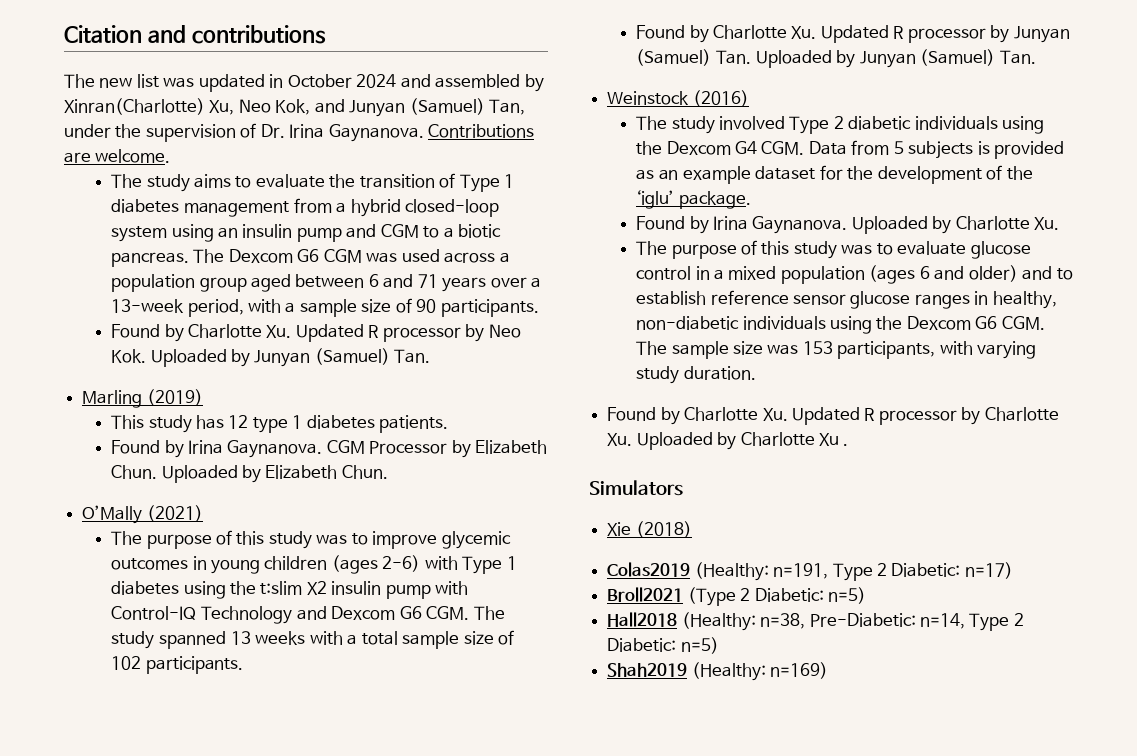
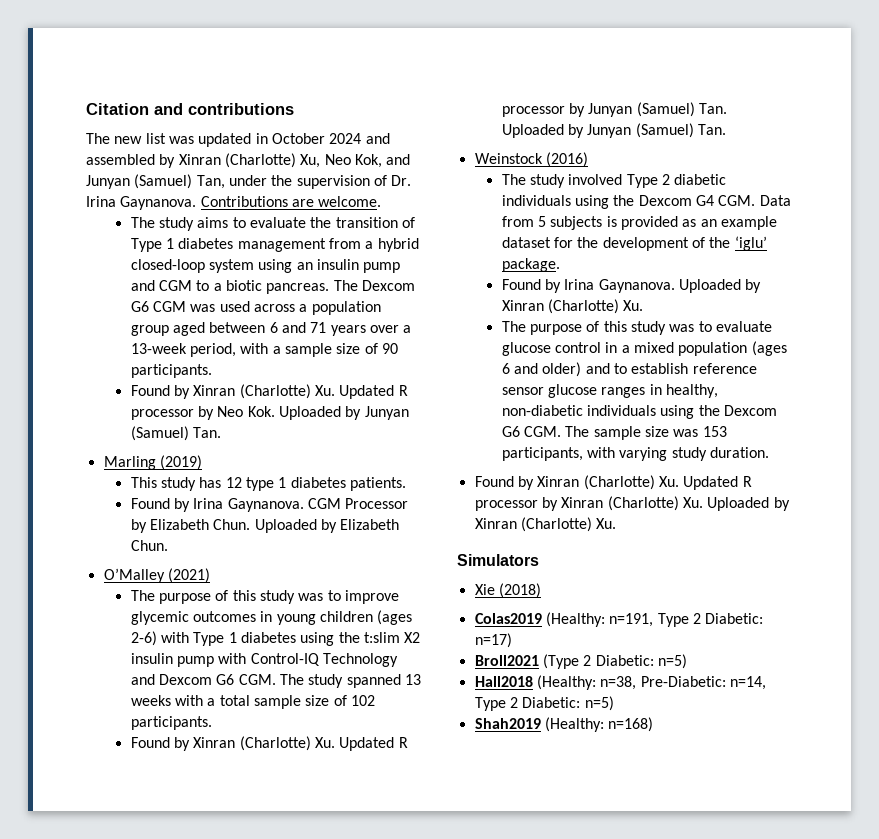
- The new list was updated in October 2024 and assembled by Xinran(Charlotte) Xu, Neo Kok, and Junyan (Samuel) Tan, under the supervision of Dr. Irina Gaynanova.
+ The new list was updated in October 2024 and assembled by Xinran (Charlotte) Xu, Neo Kok, and Junyan (Samuel) Tan, under the supervision of Dr. Irina Gaynanova.
- Found by Charlotte Xu. Updated R processor by Neo Kok. Uploaded by Junyan (Samuel) Tan.
+ Found by Xinran (Charlotte) Xu. Updated R processor by Neo Kok. Uploaded by Junyan (Samuel) Tan.
- O’Mally (2021)
+ O’Malley (2021)
- Found by Charlotte Xu. Updated R processor by Junyan (Samuel) Tan. Uploaded by Junyan (Samuel) Tan.
+ Found by Xinran (Charlotte) Xu. Updated R processor by Junyan (Samuel) Tan. Uploaded by Junyan (Samuel) Tan.
- Found by Irina Gaynanova. Uploaded by Charlotte Xu.
+ Found by Irina Gaynanova. Uploaded by Xinran (Charlotte) Xu.
- Found by Charlotte Xu. Updated R processor by Charlotte Xu. Uploaded by Charlotte Xu .
+ Found by Xinran (Charlotte) Xu. Updated R processor by Xinran (Charlotte) Xu. Uploaded by Xinran (Charlotte) Xu.
- Shah2019 (Healthy: n=169)
+ Shah2019 (Healthy: n=168)

